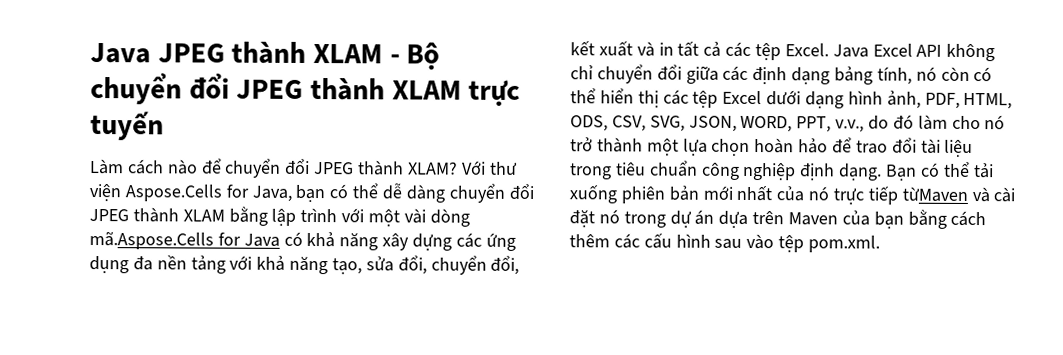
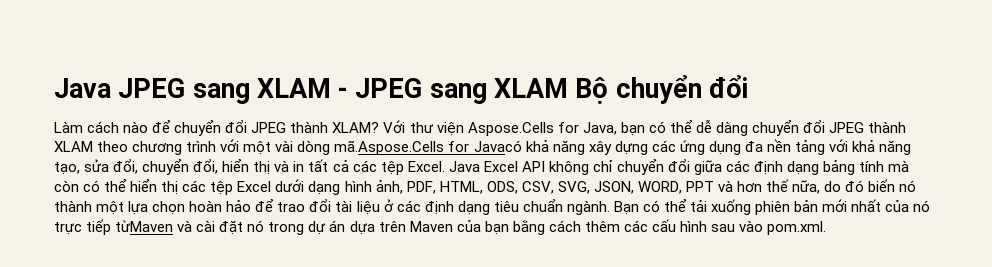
- Java JPEG thành XLAM - Bộ chuyển đổi JPEG thành XLAM trực tuyến
+ Java JPEG sang XLAM - JPEG sang XLAM Bộ chuyển đổi
- Với thư viện Aspose.Cells for Java, bạn có thể dễ dàng chuyển đổi JPEG thành XLAM bằng lập trình với một vài dòng mã.Aspose.Cells for Java có khả năng xây dựng các ứng dụng đa nền tảng với khả năng tạo, sửa đổi, chuyển đổi, kết xuất và in tất cả các tệp Excel.
+ Với thư viện Aspose.Cells for Java, bạn có thể dễ dàng chuyển đổi JPEG thành XLAM theo chương trình với một vài dòng mã.Aspose.Cells for Javacó khả năng xây dựng các ứng dụng đa nền tảng với khả năng tạo, sửa đổi, chuyển đổi, hiển thị và in tất cả các tệp Excel.
- Java Excel API không chỉ chuyển đổi giữa các định dạng bảng tính, nó còn có thể hiển thị các tệp Excel dưới dạng hình ảnh, PDF, HTML, ODS, CSV, SVG, JSON, WORD, PPT, v.v., do đó làm cho nó trở thành một lựa chọn hoàn hảo để trao đổi tài liệu trong tiêu chuẩn công nghiệp định dạng.
+ Java Excel API không chỉ chuyển đổi giữa các định dạng bảng tính mà còn có thể hiển thị các tệp Excel dưới dạng hình ảnh, PDF, HTML, ODS, CSV, SVG, JSON, WORD, PPT và hơn thế nữa, do đó biến nó thành một lựa chọn hoàn hảo để trao đổi tài liệu ở các định dạng tiêu chuẩn ngành.
- Bạn có thể tải xuống phiên bản mới nhất của nó trực tiếp từMaven và cài đặt nó trong dự án dựa trên Maven của bạn bằng cách thêm các cấu hình sau vào tệp pom.xml.
+ Bạn có thể tải xuống phiên bản mới nhất của nó trực tiếp từMaven và cài đặt nó trong dự án dựa trên Maven của bạn bằng cách thêm các cấu hình sau vào pom.xml.

